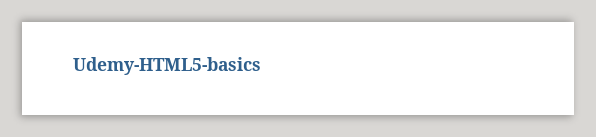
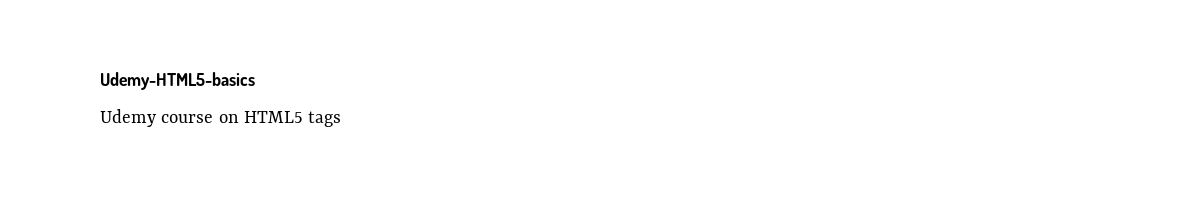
+ Udemy course on HTML5 tags

